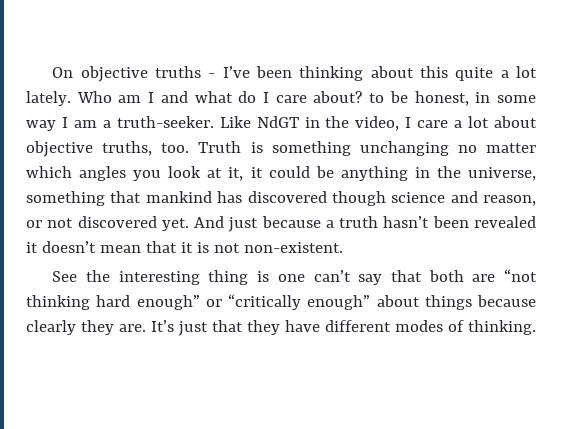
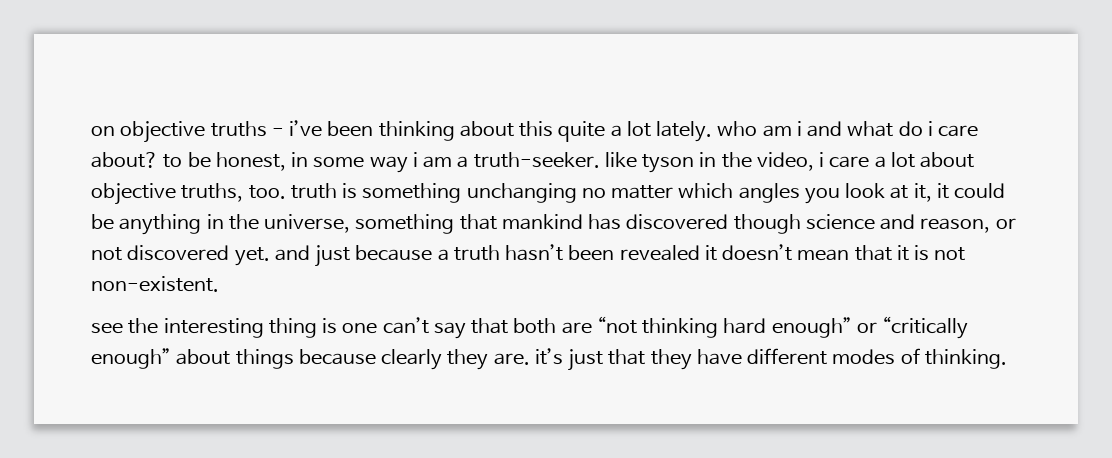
- On objective truths - I’ve been thinking about this quite a lot lately. Who am I and what do I care about? to be honest, in some way I am a truth-seeker. Like NdGT in the video, I care a lot about objective truths, too. Truth is something unchanging no matter which angles you look at it, it could be anything in the universe, something that mankind has discovered though science and reason, or not discovered yet. And just because a truth hasn’t been revealed it doesn’t mean that it is not non-existent.
+ on objective truths - i’ve been thinking about this quite a lot lately. who am i and what do i care about? to be honest, in some way i am a truth-seeker. like tyson in the video, i care a lot about objective truths, too. truth is something unchanging no matter which angles you look at it, it could be anything in the universe, something that mankind has discovered though science and reason, or not discovered yet. and just because a truth hasn’t been revealed it doesn’t mean that it is not non-existent.
- See the interesting thing is one can’t say that both are “not thinking hard enough” or “critically enough” about things because clearly they are. It’s just that they have different modes of thinking.
+ see the interesting thing is one can’t say that both are “not thinking hard enough” or “critically enough” about things because clearly they are. it’s just that they have different modes of thinking.

